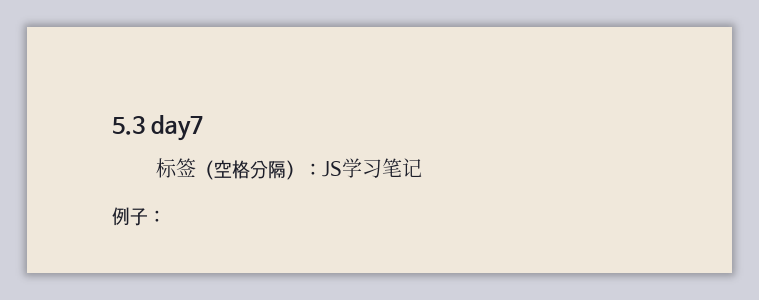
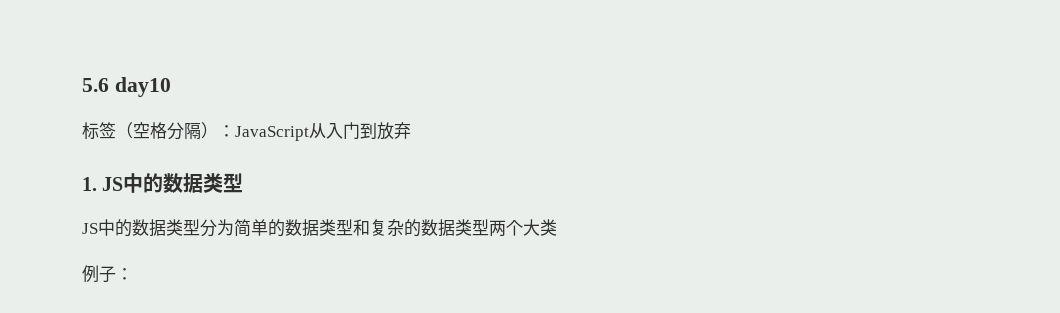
- 5.3 day7
+ 5.6 day10
- 标签（空格分隔）：JS学习笔记
+ 标签（空格分隔）：JavaScript从入门到放弃
+ 1. JS中的数据类型
+ JS中的数据类型分为简单的数据类型和复杂的数据类型两个大类

